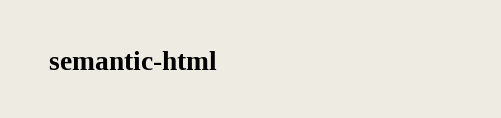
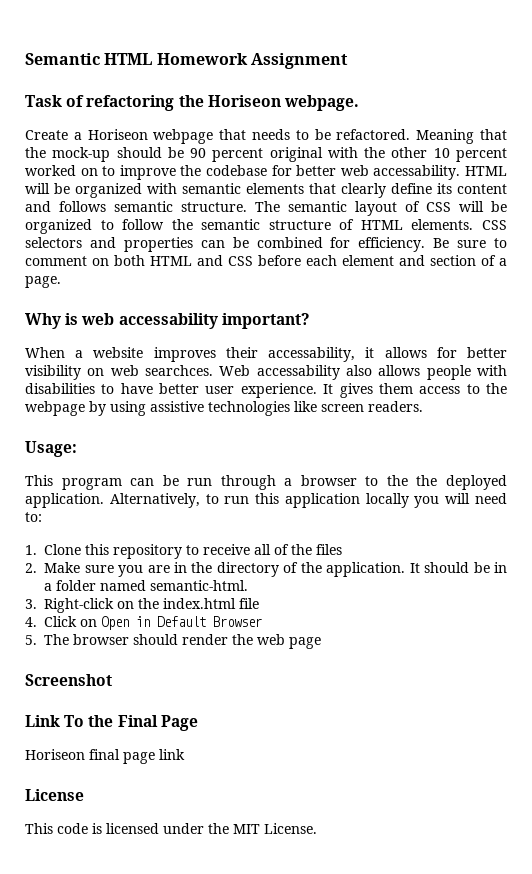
- semantic-html
+ Semantic HTML Homework Assignment
+ Task of refactoring the Horiseon webpage.
+ Create a Horiseon webpage that needs to be refactored. Meaning that the mock-up should be 90 percent original with the other 10 percent worked on to improve the codebase for better web accessability. HTML will be organized with semantic elements that clearly define its content and follows semantic structure. The semantic layout of CSS will be organized to follow the semantic structure of HTML elements. CSS selectors and properties can be combined for efficiency. Be sure to comment on both HTML and CSS before each element and section of a page.
+ Why is web accessability important?
+ When a website improves their accessability, it allows for better visibility on web searchces. Web accessability also allows people with disabilities to have better user experience. It gives them access to the webpage by using assistive technologies like screen readers.
+ Usage:
+ This program can be run through a browser to the the deployed application. Alternatively, to run this application locally you will need to:
+ 1. Clone this repository to receive all of the files
+ 2. Make sure you are in the directory of the application. It should be in a folder named semantic-html.
+ 3. Right-click on the index.html file
+ 4. Click on Open in Default Browser
+ 5. The browser should render the web page
+ Screenshot
+ Link To the Final Page
+ Horiseon final page link
+ License
+ This code is licensed under the MIT License.

